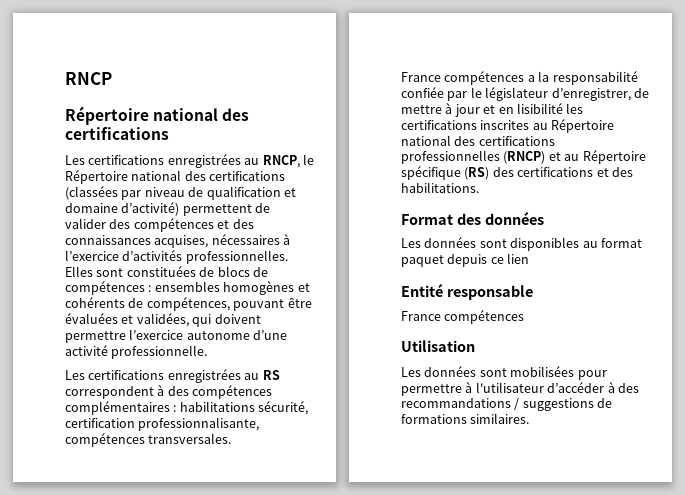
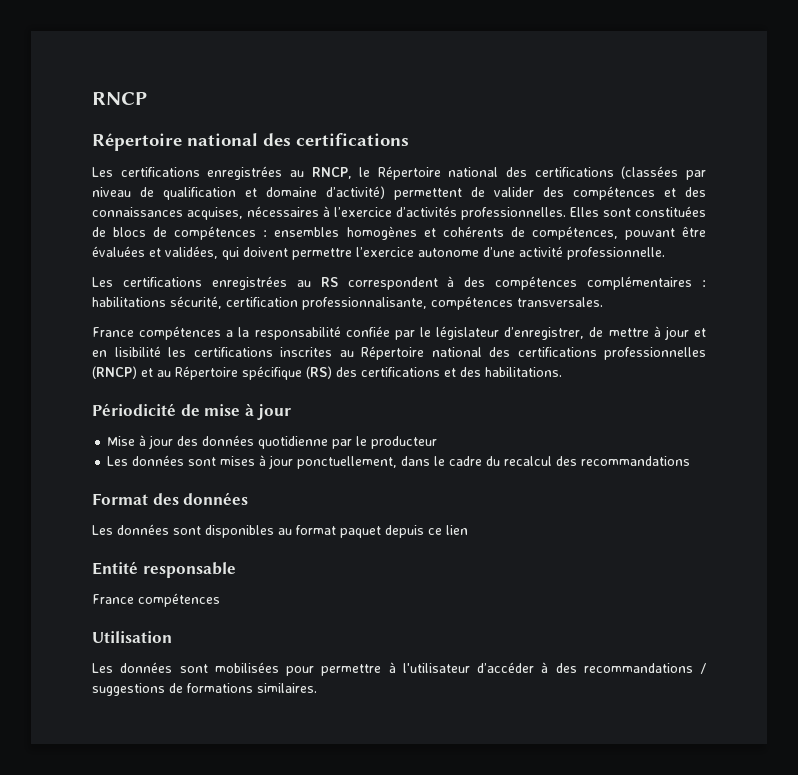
+ Périodicité de mise à jour
+ Mise à jour des données quotidienne par le producteur
+ Les données sont mises à jour ponctuellement, dans le cadre du recalcul des recommandations

